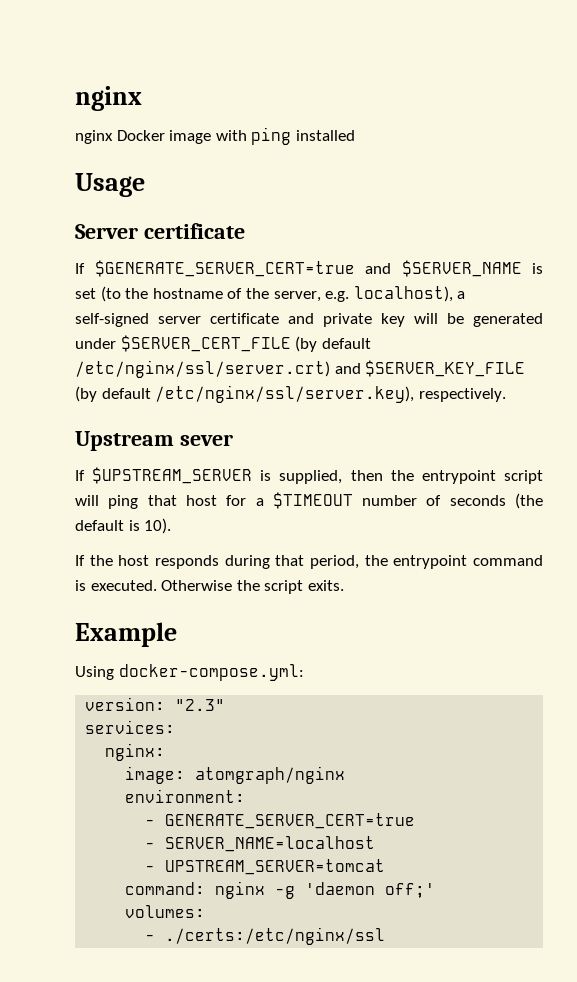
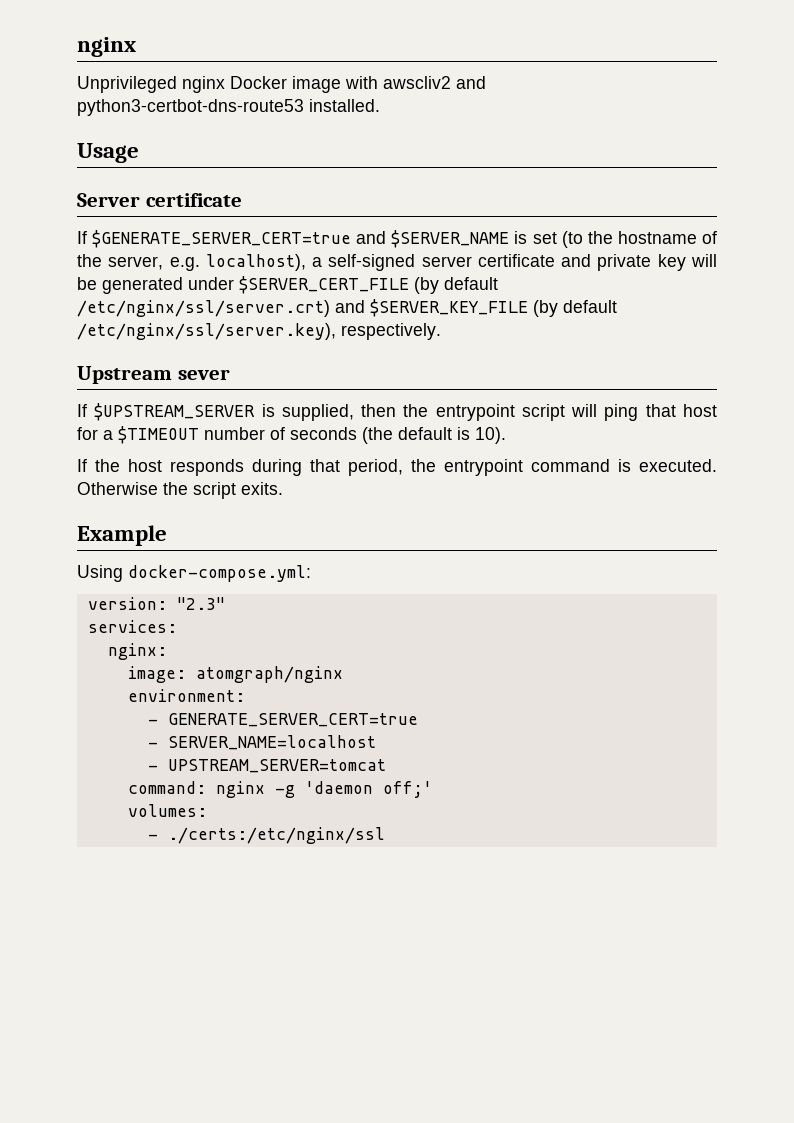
- nginx Docker image with ping installed
+ Unprivileged nginx Docker image with awscliv2 and python3-certbot-dns-route53 installed.

